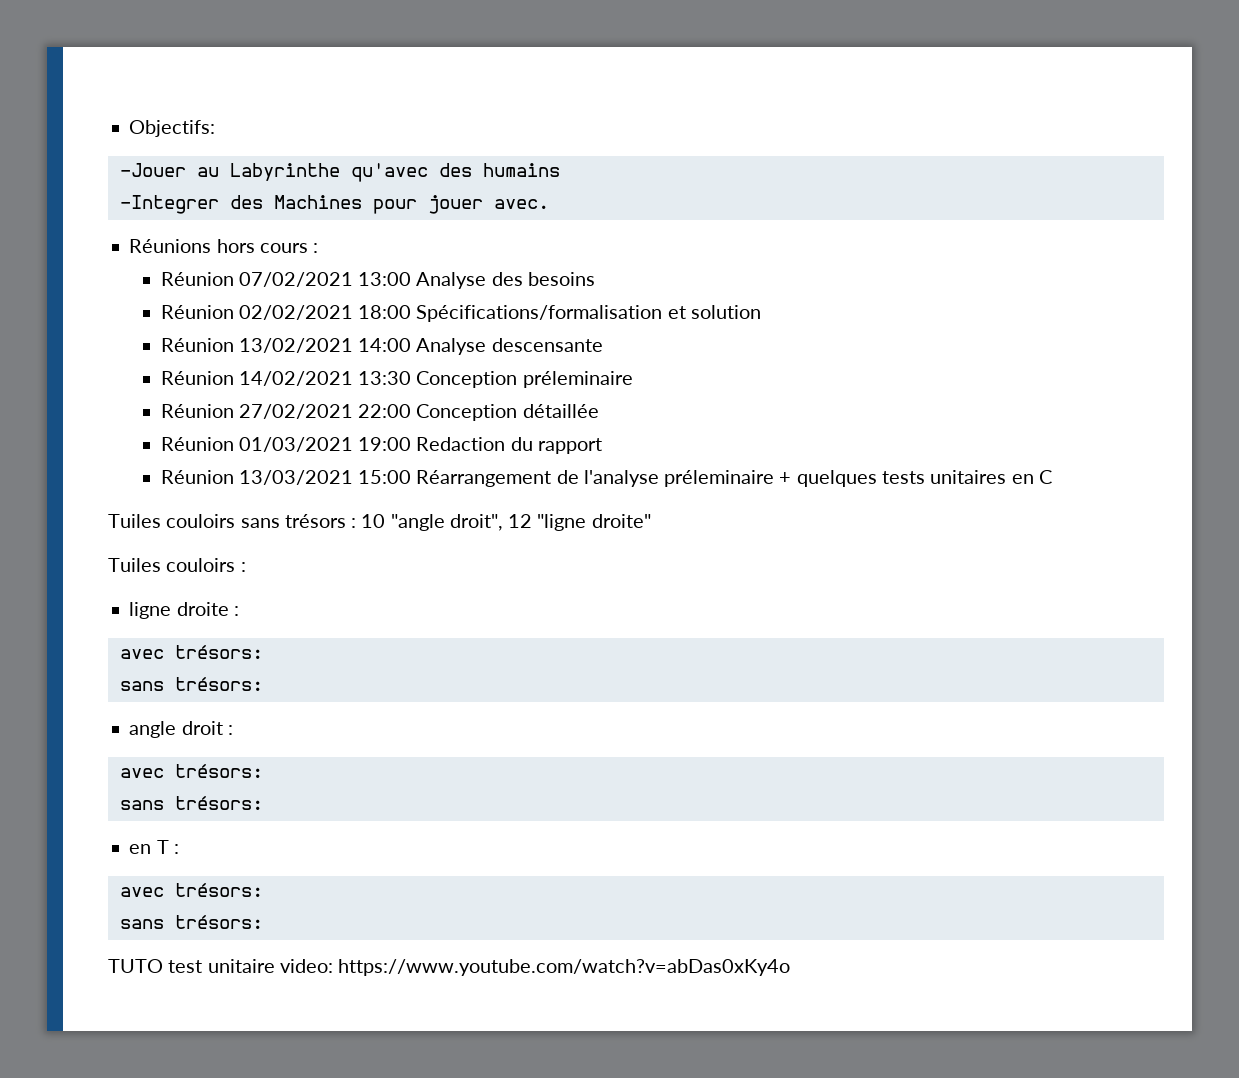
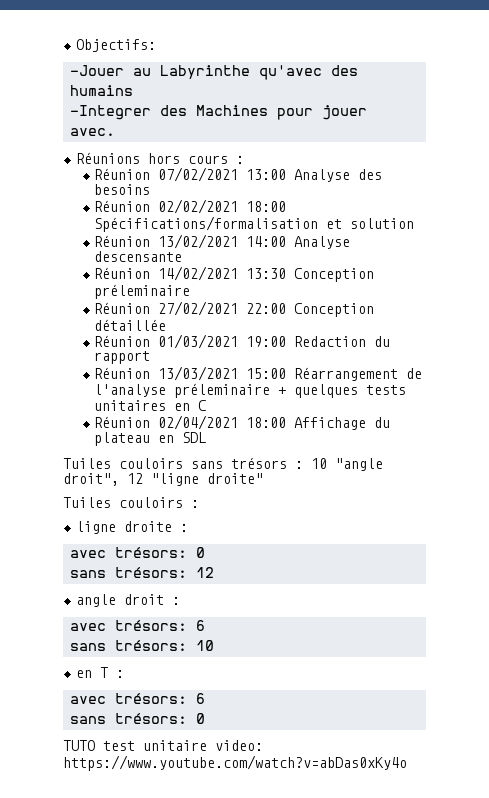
+ Réunion 02/04/2021 18:00 Affichage du plateau en SDL
  ligne droite :
- avec trésors:
- sans trésors:
+ avec trésors: 0
+ sans trésors: 12
  angle droit :
- avec trésors:
- sans trésors:
+ avec trésors: 6
+ sans trésors: 10
  en T :
- avec trésors:
- sans trésors:
+ avec trésors: 6
+ sans trésors: 0

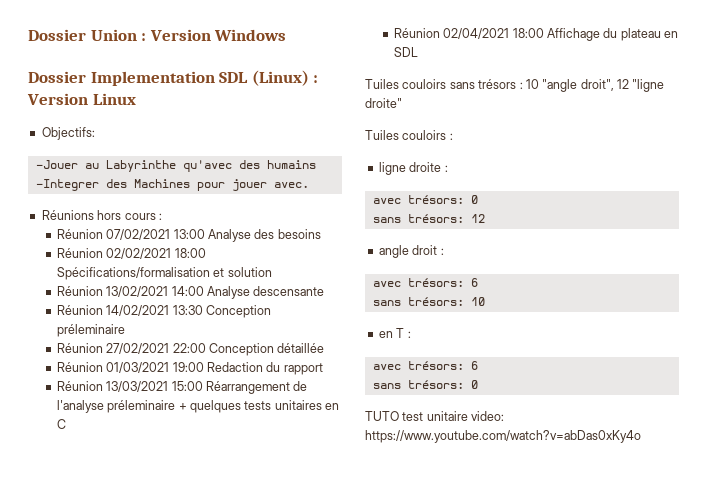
+ Dossier Union : Version Windows
+ Dossier Implementation SDL (Linux) : Version Linux

